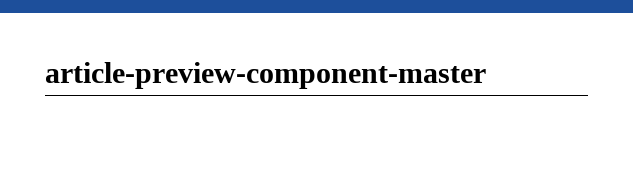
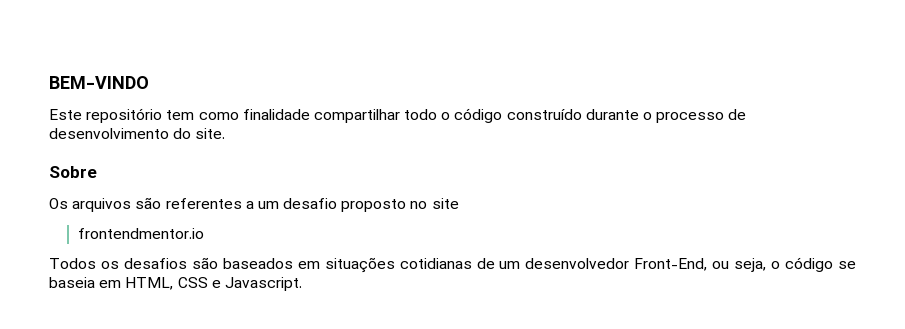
- article-preview-component-master
+ BEM-VINDO
+ Este repositório tem como finalidade compartilhar todo o código construído durante o processo de desenvolvimento do site.
+ Sobre
+ Os arquivos são referentes a um desafio proposto no site
+ frontendmentor.io
+ Todos os desafios são baseados em situações cotidianas de um desenvolvedor Front-End, ou seja, o código se baseia em HTML, CSS e Javascript.

